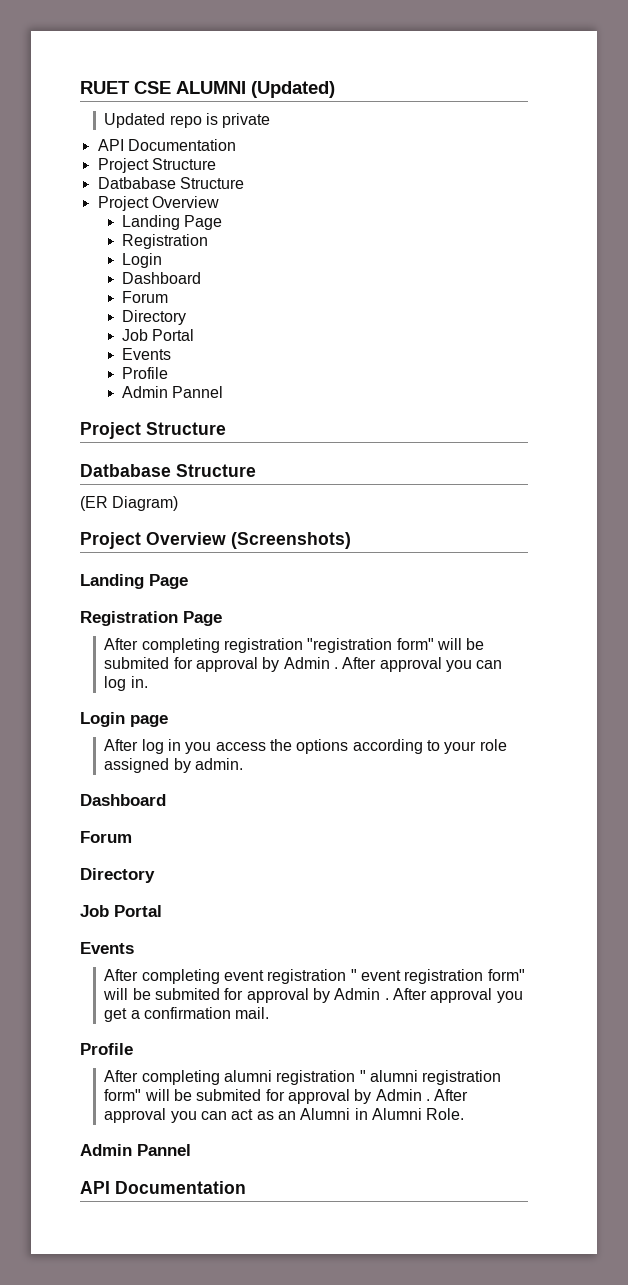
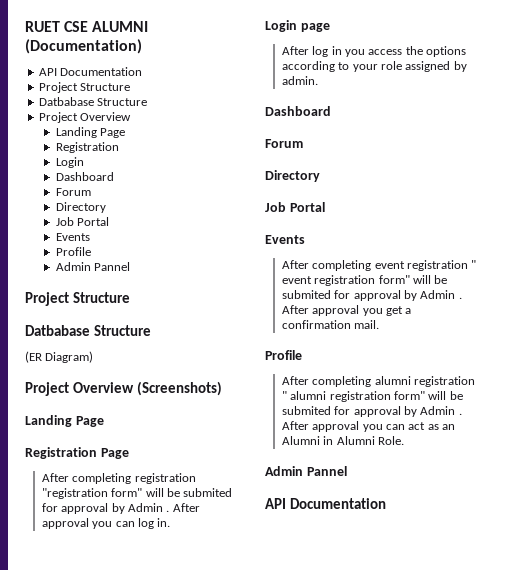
- RUET CSE ALUMNI (Updated)
- Updated repo is private
+ RUET CSE ALUMNI (Documentation)

